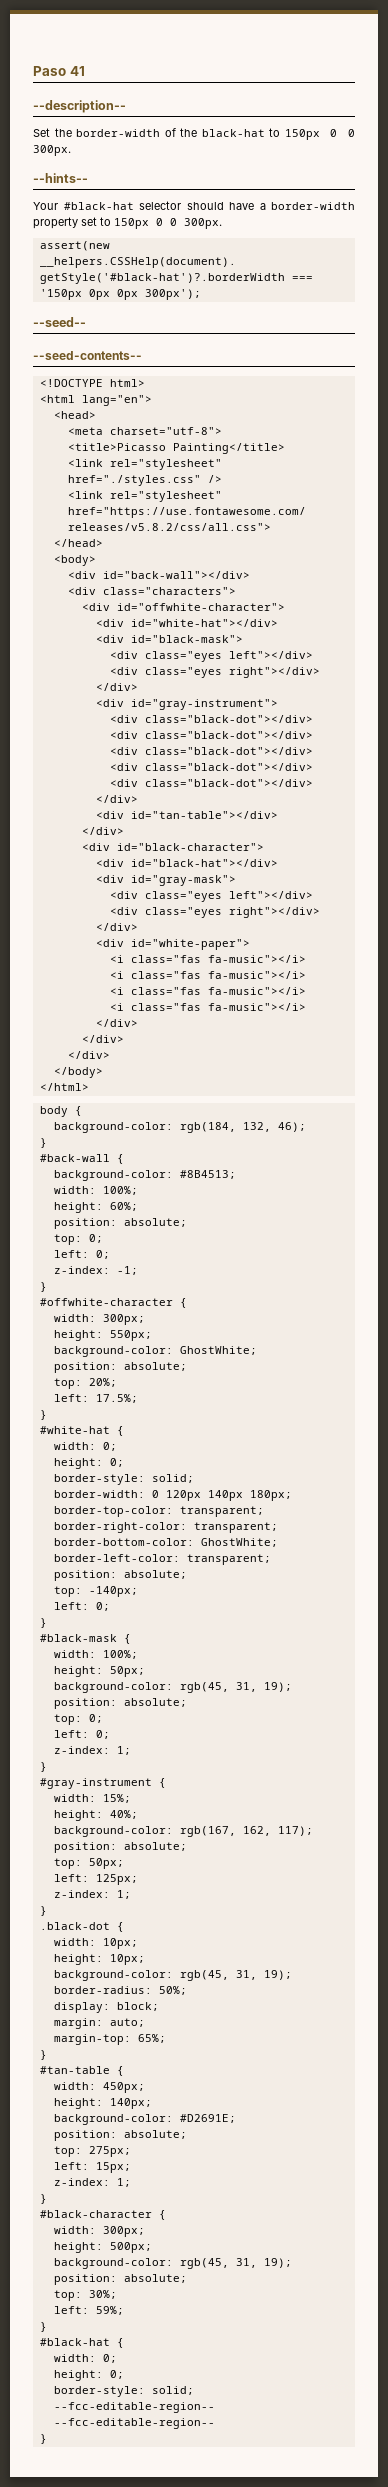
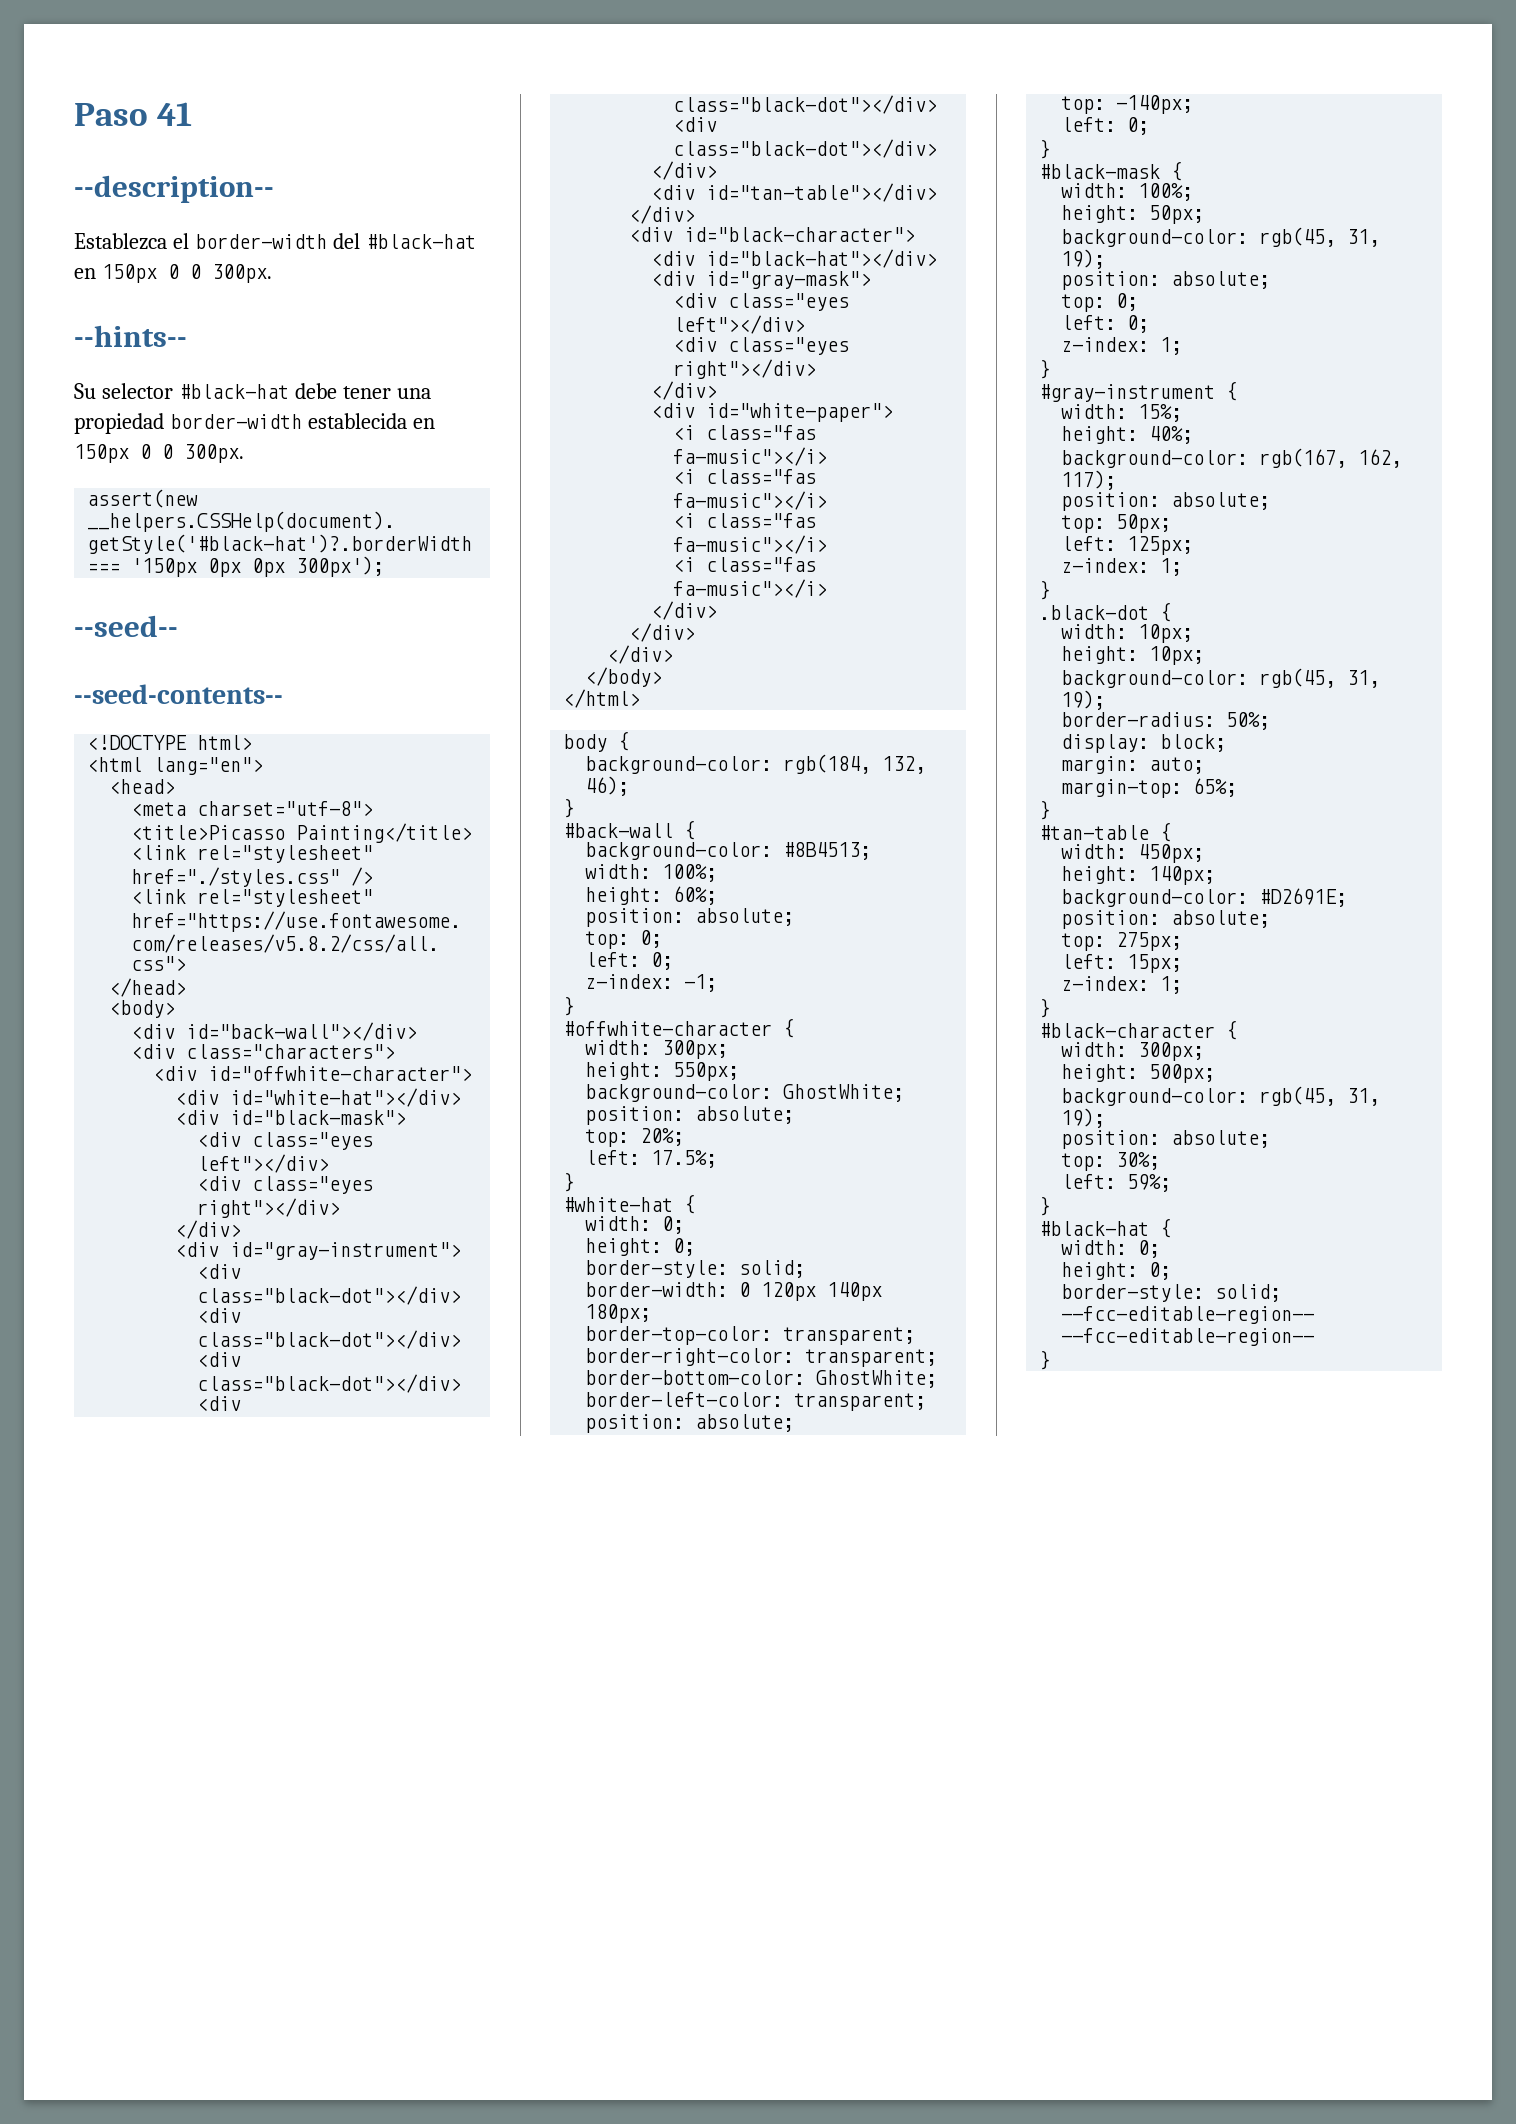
- Set the border-width of the black-hat to 150px 0 0 300px.
+ Establezca el border-width del #black-hat en 150px 0 0 300px.
- Your #black-hat selector should have a border-width property set to 150px 0 0 300px.
+ Su selector #black-hat debe tener una propiedad border-width establecida en 150px 0 0 300px.

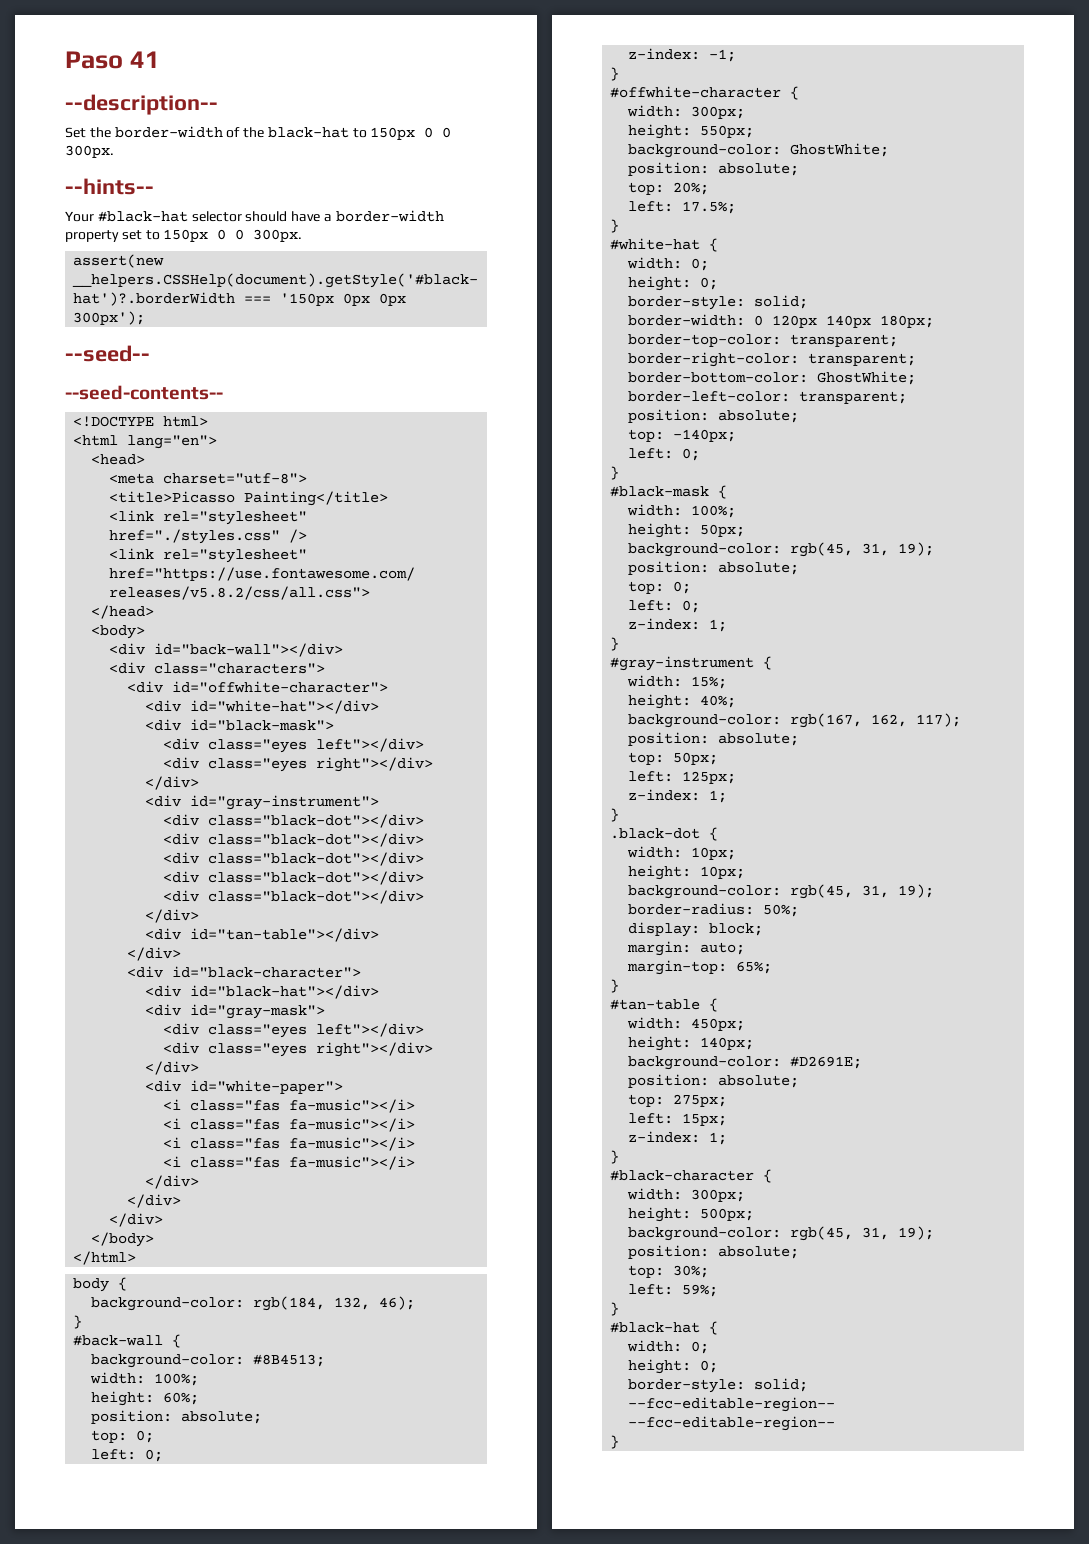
- Establezca el border-width del #black-hat en 150px 0 0 300px.
+ Set the border-width of the black-hat to 150px 0 0 300px.
- Su selector #black-hat debe tener una propiedad border-width establecida en 150px 0 0 300px.
+ Your #black-hat selector should have a border-width property set to 150px 0 0 300px.

